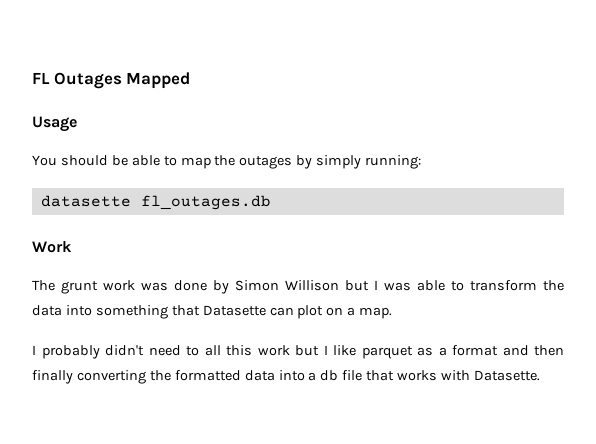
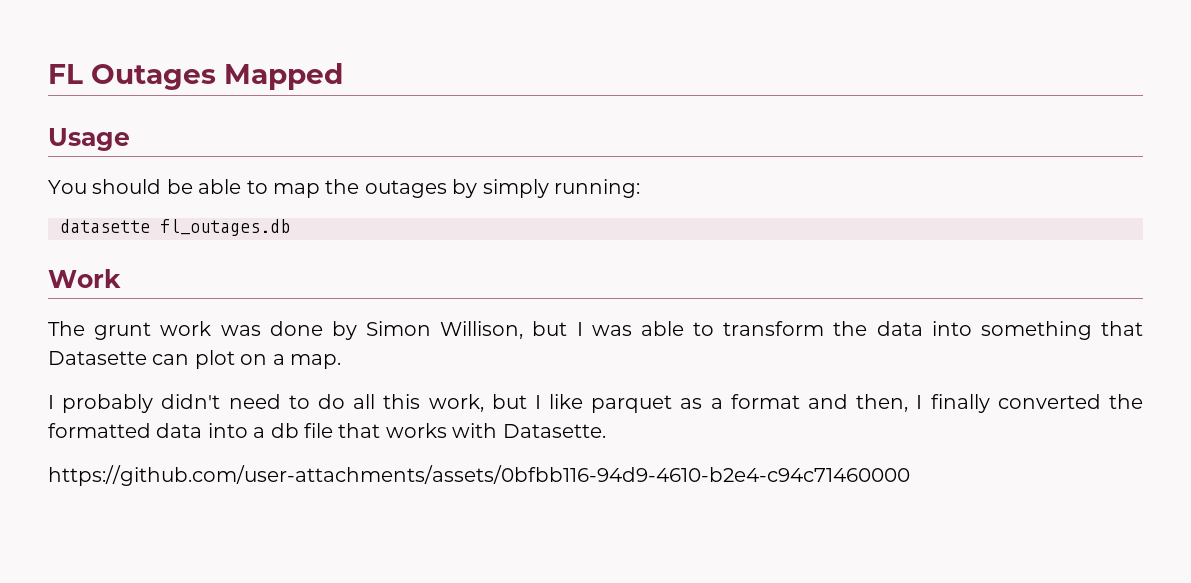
- The grunt work was done by Simon Willison but I was able to transform the data into something that Datasette can plot on a map.
+ The grunt work was done by Simon Willison, but I was able to transform the data into something that Datasette can plot on a map.
- I probably didn't need to all this work but I like parquet as a format and then finally converting the formatted data into a db file that works with Datasette.
+ I probably didn't need to do all this work, but I like parquet as a format and then, I finally converted the formatted data into a db file that works with Datasette.
+ https://github.com/user-attachments/assets/0bfbb116-94d9-4610-b2e4-c94c71460000

